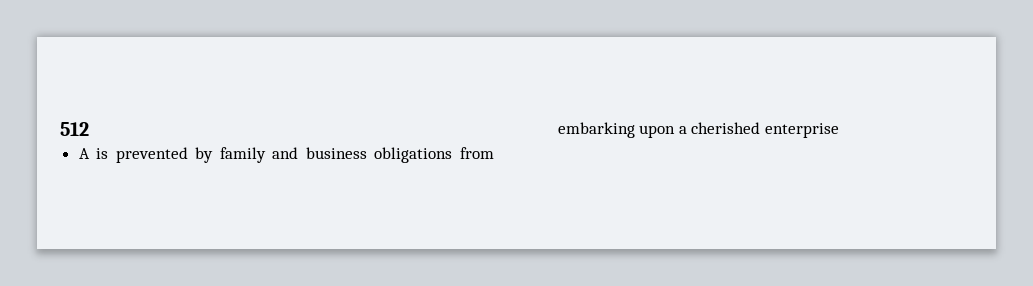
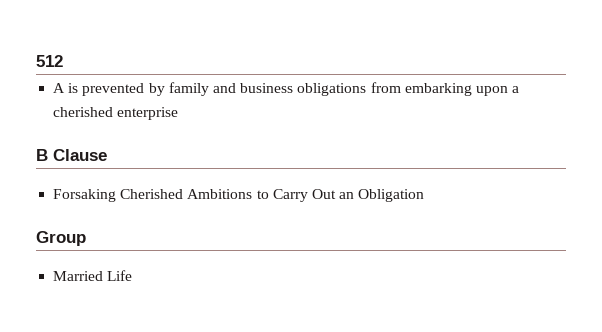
+ B Clause
+ Forsaking Cherished Ambitions to Carry Out an Obligation
+ Group
+ Married Life

